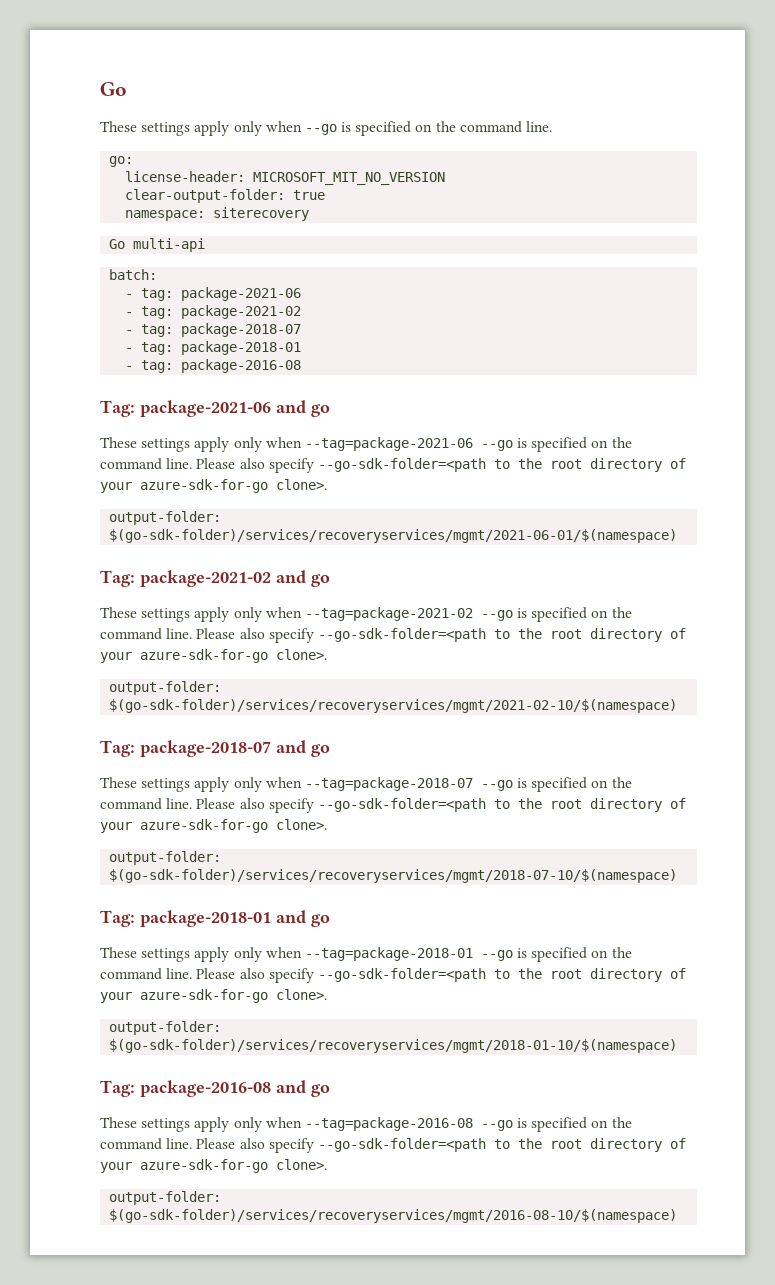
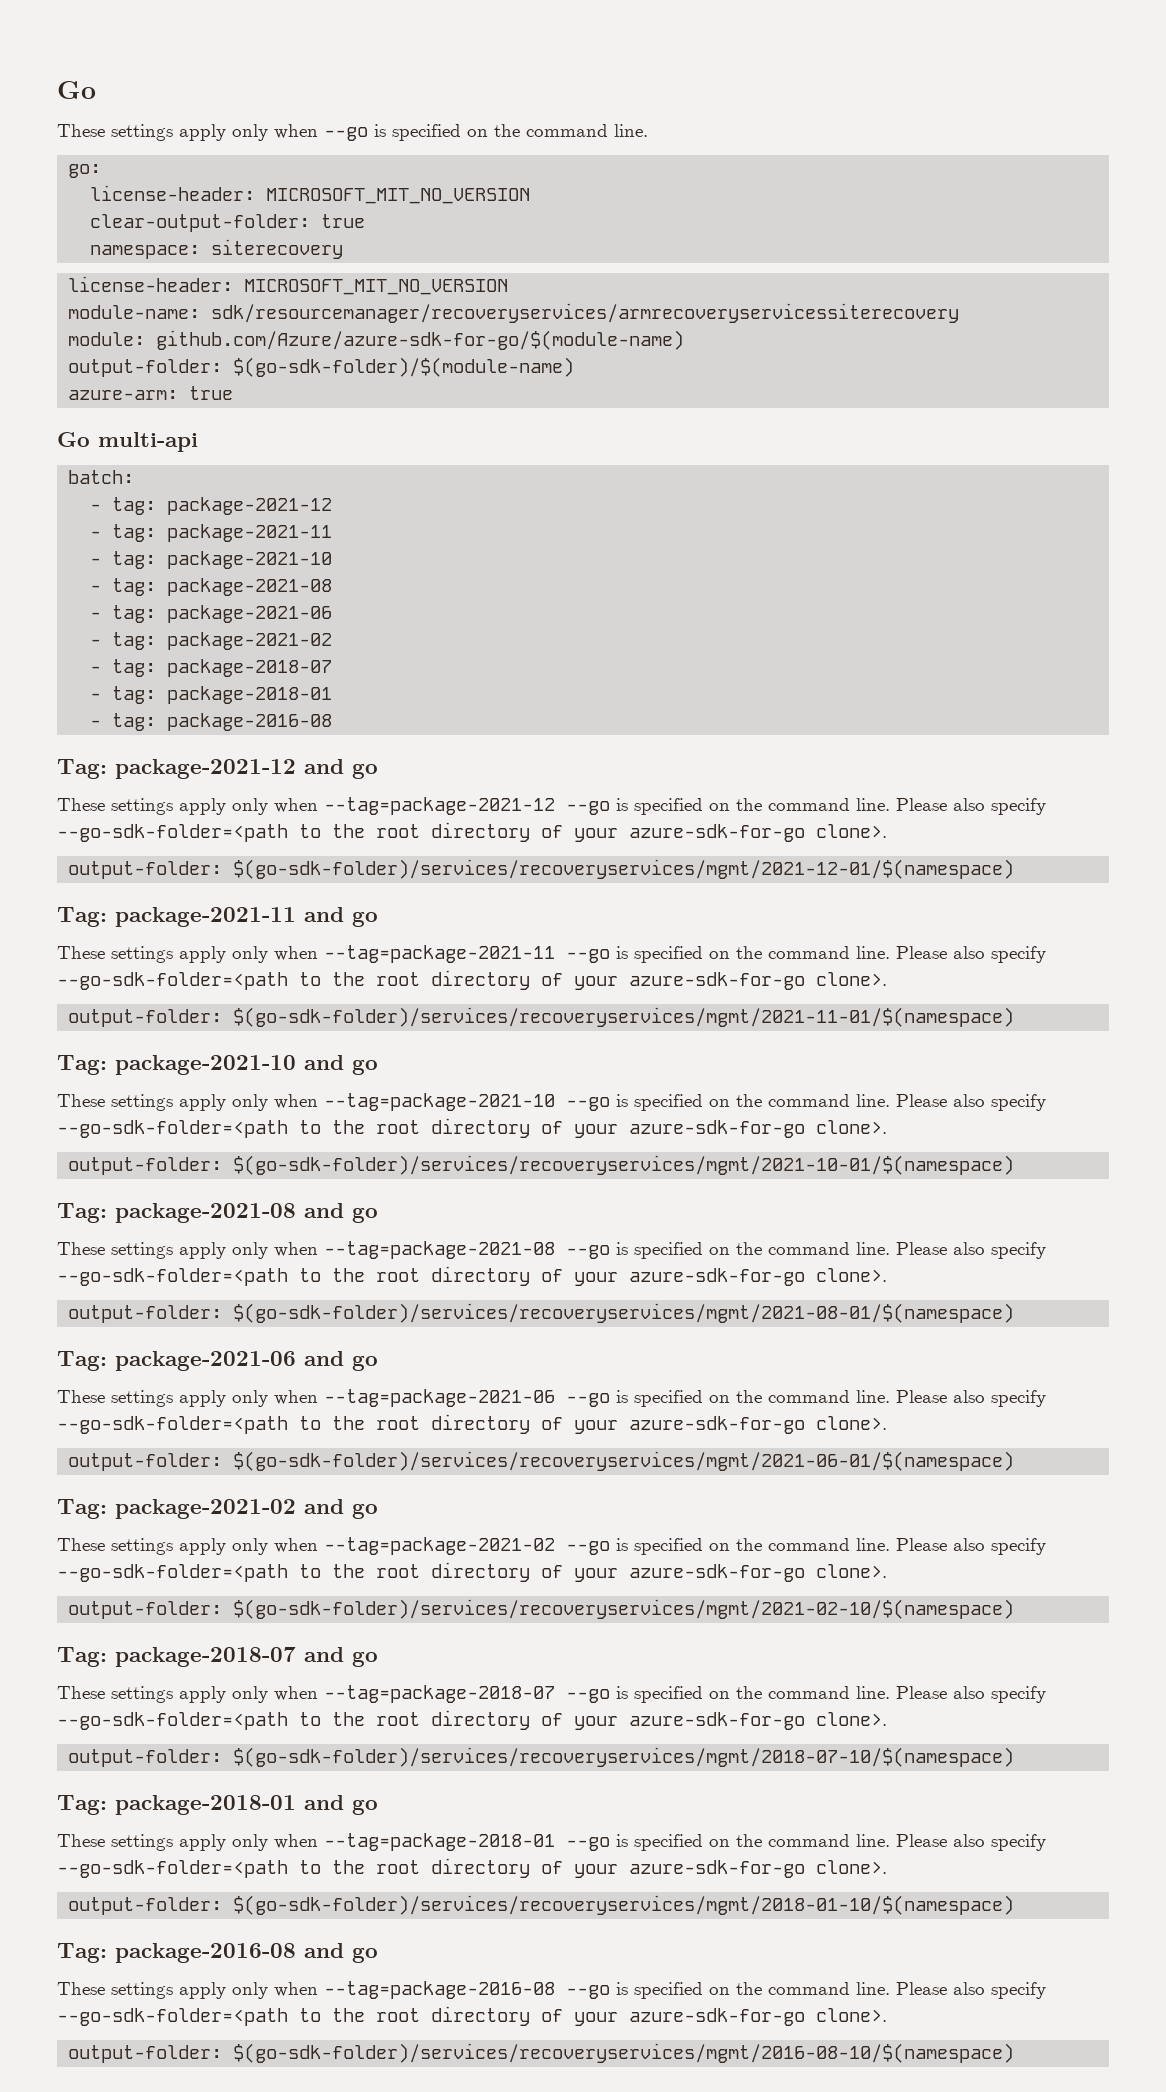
  namespace: siterecovery
+ license-header: MICROSOFT_MIT_NO_VERSION
+ module-name: sdk/resourcemanager/recoveryservices/armrecoveryservicessiterecovery
+ module: github.com/Azure/azure-sdk-for-go/$(module-name)
+ output-folder: $(go-sdk-folder)/$(module-name)
+ azure-arm: true
  Go multi-api
  batch:
+ - tag: package-2021-12
+ - tag: package-2021-11
+ - tag: package-2021-10
+ - tag: package-2021-08
+ Tag: package-2021-12 and go
+ These settings apply only when --tag=package-2021-12 --go is specified on the command line. Please also specify --go-sdk-folder=<path to the root directory of your azure-sdk-for-go clone>.
+ output-folder: $(go-sdk-folder)/services/recoveryservices/mgmt/2021-12-01/$(namespace)
+ Tag: package-2021-11 and go
+ These settings apply only when --tag=package-2021-11 --go is specified on the command line. Please also specify --go-sdk-folder=<path to the root directory of your azure-sdk-for-go clone>.
+ output-folder: $(go-sdk-folder)/services/recoveryservices/mgmt/2021-11-01/$(namespace)
+ Tag: package-2021-10 and go
+ These settings apply only when --tag=package-2021-10 --go is specified on the command line. Please also specify --go-sdk-folder=<path to the root directory of your azure-sdk-for-go clone>.
+ output-folder: $(go-sdk-folder)/services/recoveryservices/mgmt/2021-10-01/$(namespace)
+ Tag: package-2021-08 and go
+ These settings apply only when --tag=package-2021-08 --go is specified on the command line. Please also specify --go-sdk-folder=<path to the root directory of your azure-sdk-for-go clone>.
+ output-folder: $(go-sdk-folder)/services/recoveryservices/mgmt/2021-08-01/$(namespace)

